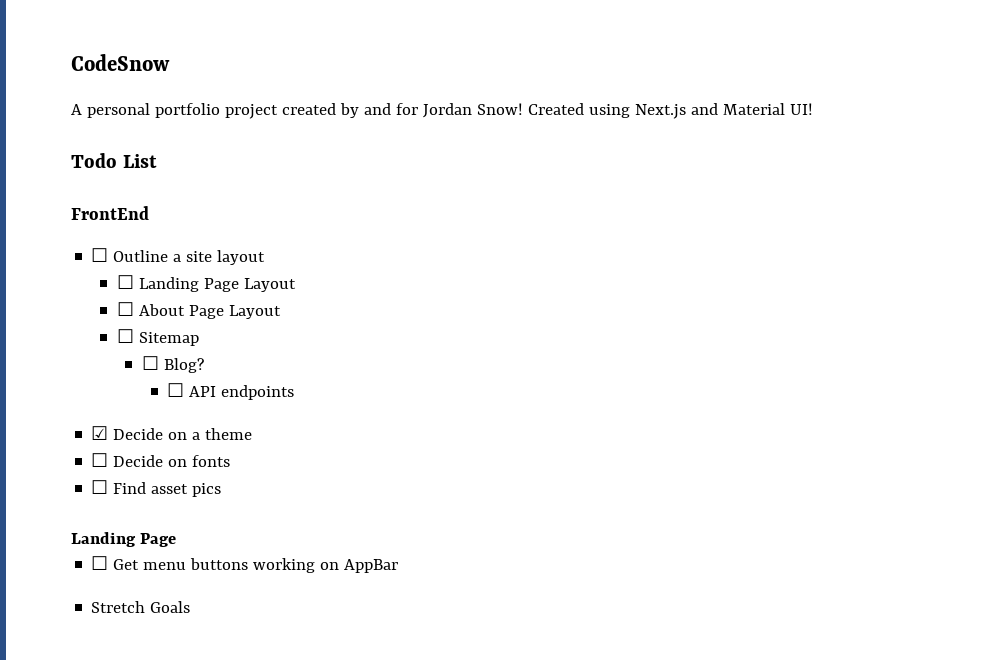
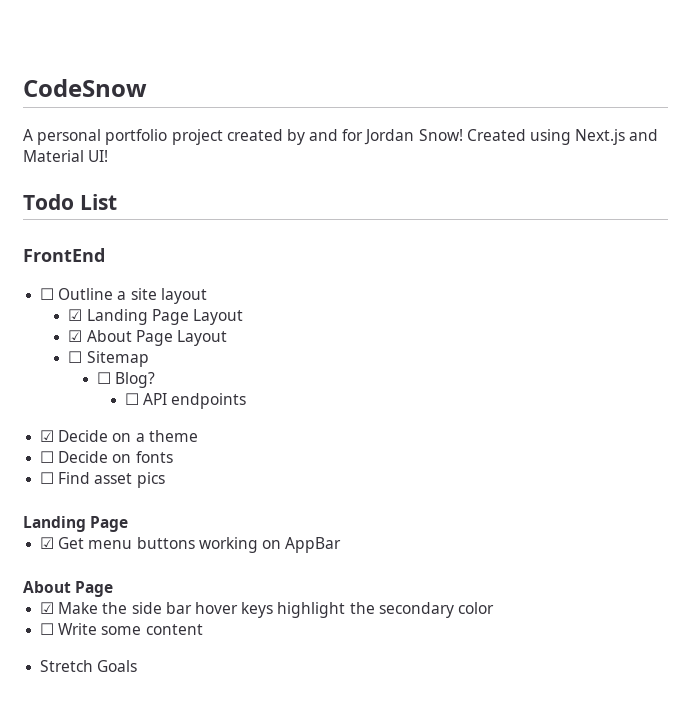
- ☐ Landing Page Layout
+ ☑ Landing Page Layout
- ☐ About Page Layout
+ ☑ About Page Layout
- ☐ Get menu buttons working on AppBar
+ ☑ Get menu buttons working on AppBar
+ About Page
+ ☑ Make the side bar hover keys highlight the secondary color
+ ☐ Write some content

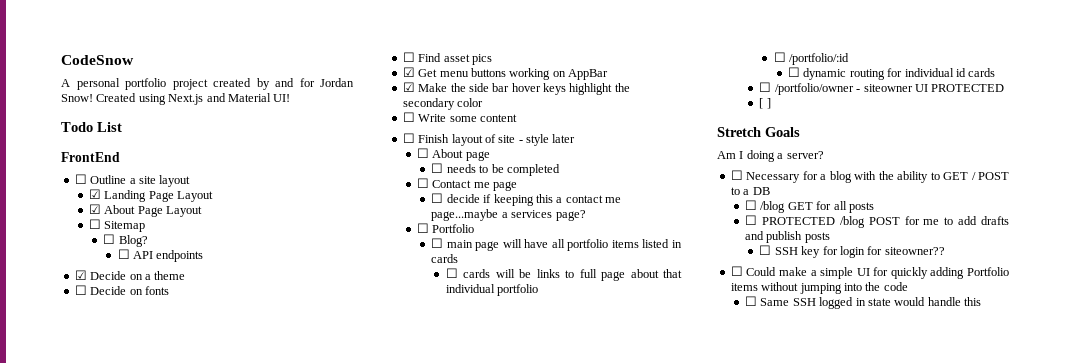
  ☐ Find asset pics
- Landing Page
  ☑ Get menu buttons working on AppBar
- About Page
+ ☐ Finish layout of site - style later
+ ☐ About page
+ ☐ needs to be completed
+ ☐ Contact me page
+ ☐ decide if keeping this a contact me page...maybe a services page?
+ ☐ Portfolio
+ ☐ main page will have all portfolio items listed in cards
+ ☐ cards will be links to full page about that individual portfolio
+ ☐ /portfolio/:id
+ ☐ dynamic routing for individual id cards
+ ☐ /portfolio/owner - siteowner UI PROTECTED
+ [ ]
  Stretch Goals
+ Am I doing a server?
+ ☐ Necessary for a blog with the ability to GET / POST to a DB
+ ☐ /blog GET for all posts
+ ☐ PROTECTED /blog POST for me to add drafts and publish posts
+ ☐ SSH key for login for siteowner??
+ ☐ Could make a simple UI for quickly adding Portfolio items without jumping into the code
+ ☐ Same SSH logged in state would handle this

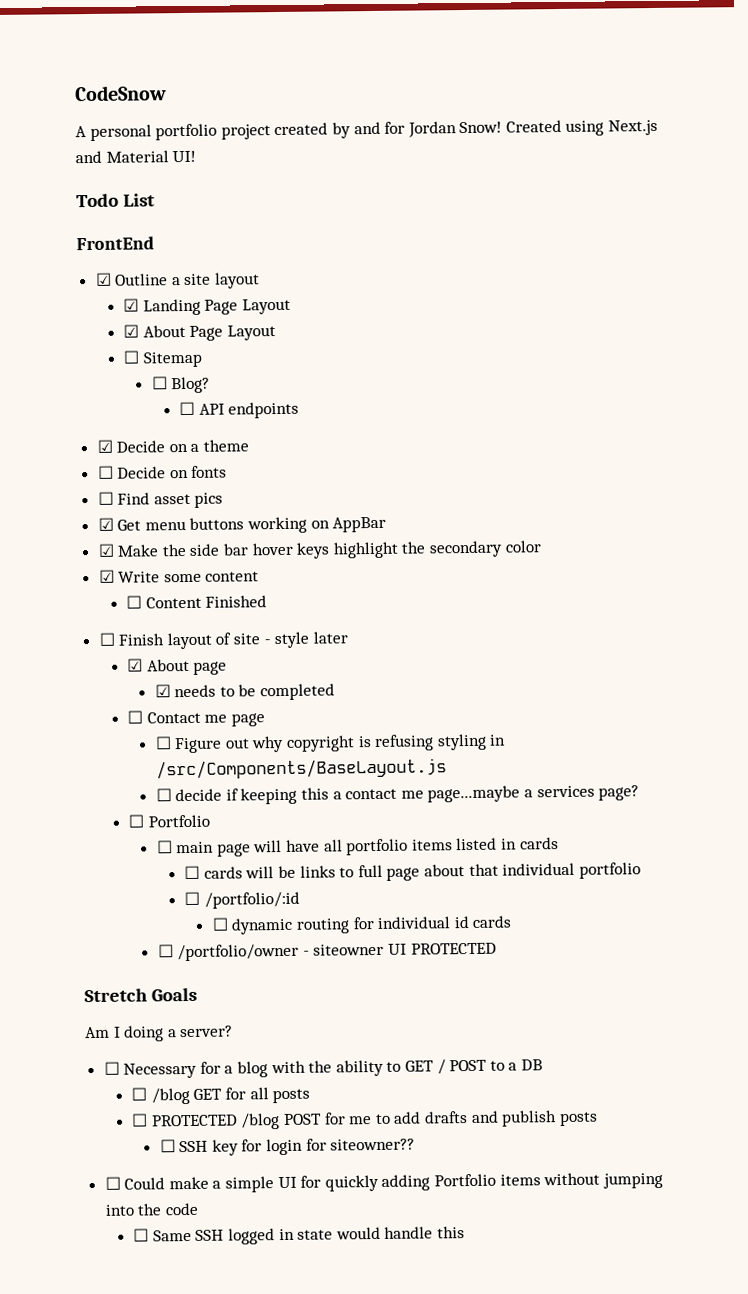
- ☐ Outline a site layout
+ ☑ Outline a site layout
- ☐ Write some content
+ ☑ Write some content
+ ☐ Content Finished
- ☐ About page
+ ☑ About page
- ☐ needs to be completed
+ ☑ needs to be completed
+ ☐ Figure out why copyright is refusing styling in /src/Components/BaseLayout.js
- [ ]

